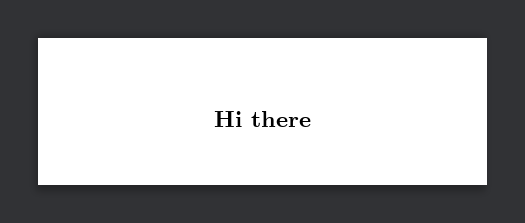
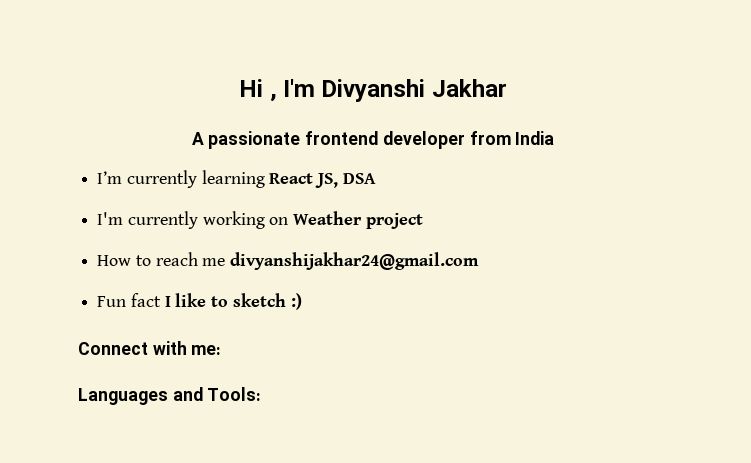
- Hi there
+ Hi , I'm Divyanshi Jakhar
+ A passionate frontend developer from India
+ I’m currently learning React JS, DSA
+ I'm currently working on Weather project
+ How to reach me divyanshijakhar24@gmail.com
+ Fun fact I like to sketch :)
+ Connect with me:
+ Languages and Tools:

